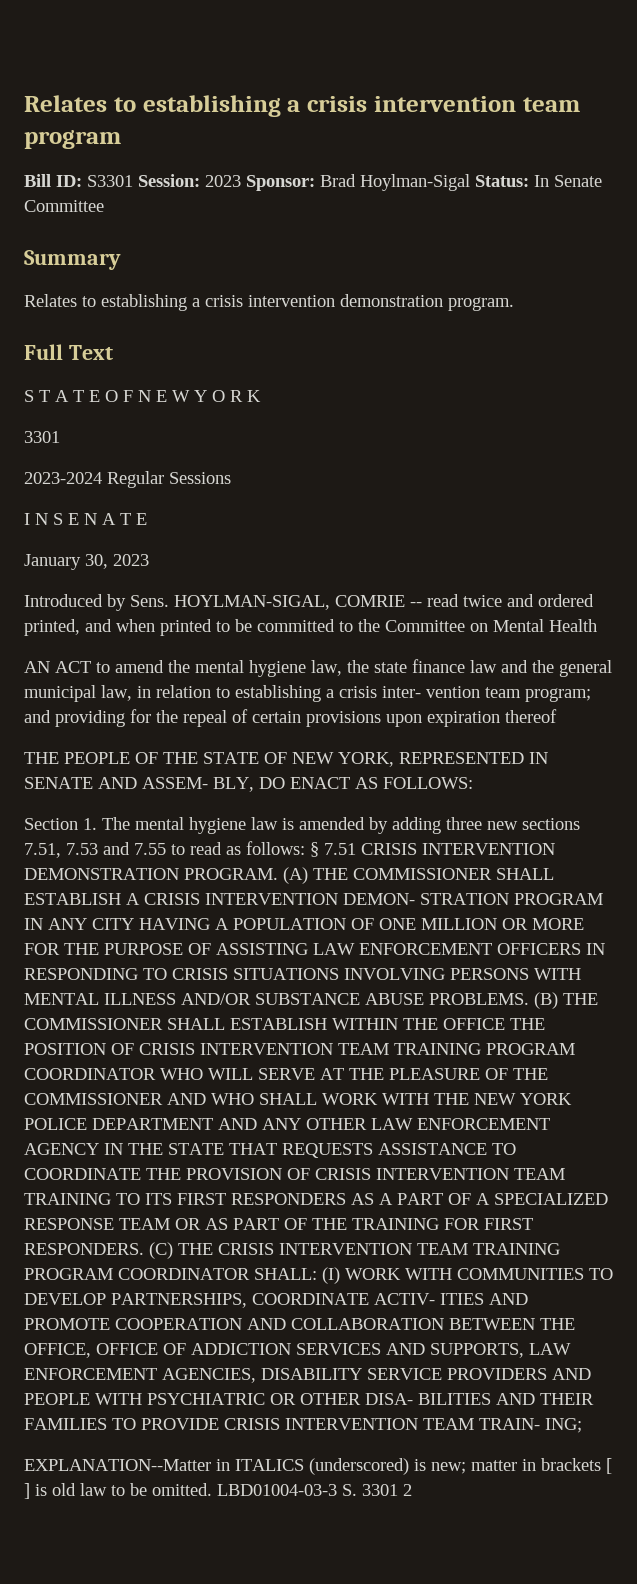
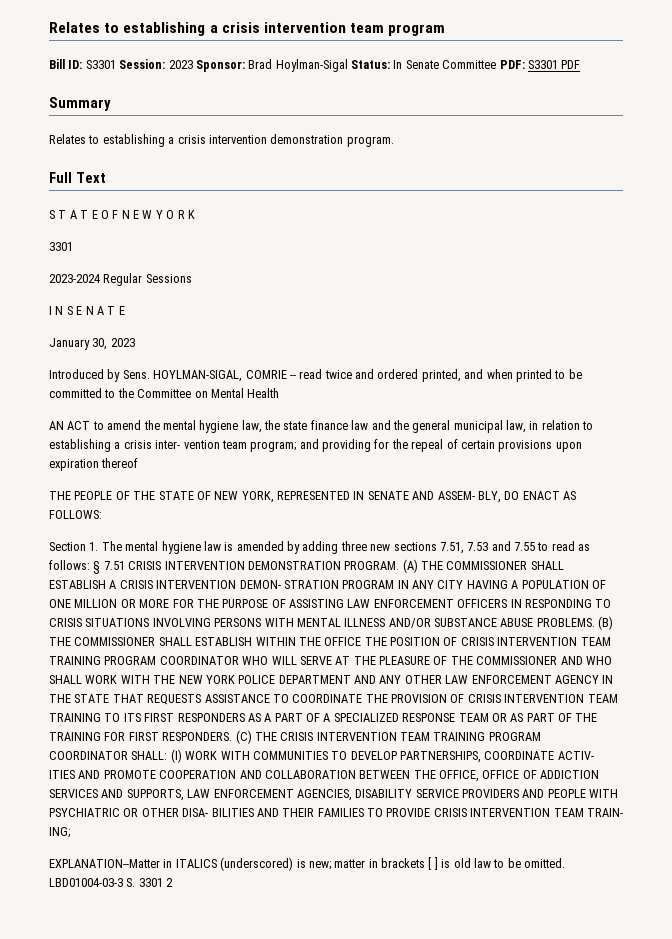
- Bill ID: S3301 Session: 2023 Sponsor: Brad Hoylman-Sigal Status: In Senate Committee
+ Bill ID: S3301 Session: 2023 Sponsor: Brad Hoylman-Sigal Status: In Senate Committee PDF: S3301 PDF

